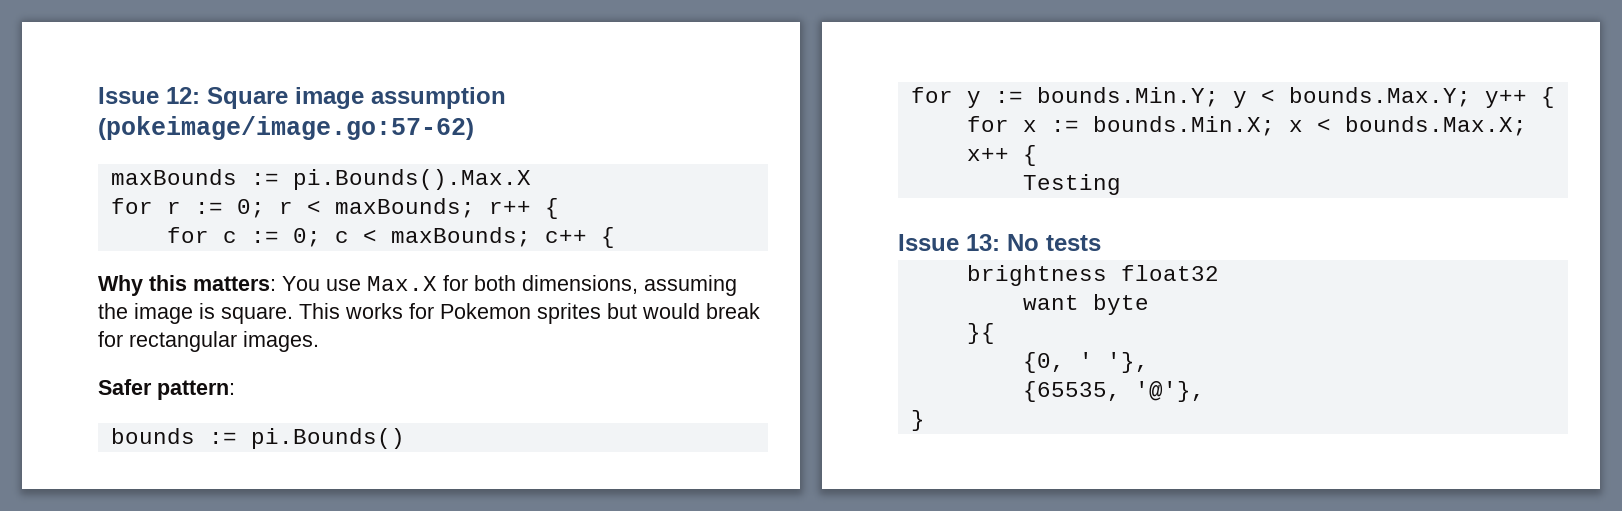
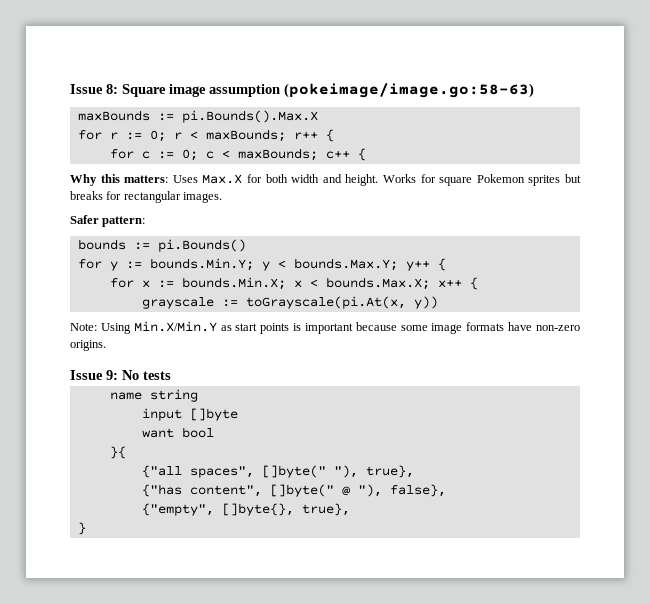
- Issue 12: Square image assumption (pokeimage/image.go:57-62)
+ Issue 8: Square image assumption (pokeimage/image.go:58-63)
- Why this matters: You use Max.X for both dimensions, assuming the image is square. This works for Pokemon sprites but would break for rectangular images.
+ Why this matters: Uses Max.X for both width and height. Works for square Pokemon sprites but breaks for rectangular images.
- Testing
- Issue 13: No tests
+ grayscale := toGrayscale(pi.At(x, y))
+ Note: Using Min.X/Min.Y as start points is important because some image formats have non-zero origins.
+ Issue 9: No tests
- brightness float32
+ name string
+ input []byte
- want byte
+ want bool
- {0, ' '},
- {65535, '@'},
+ {"all spaces", []byte(" "), true},
+ {"has content", []byte(" @ "), false},
+ {"empty", []byte{}, true},

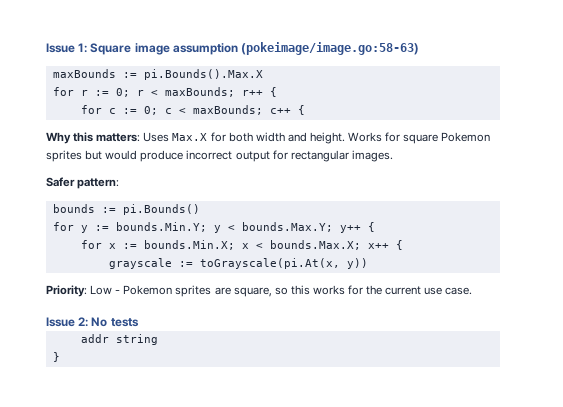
- Issue 8: Square image assumption (pokeimage/image.go:58-63)
+ Issue 1: Square image assumption (pokeimage/image.go:58-63)
- Works for square Pokemon sprites but breaks for rectangular images.
+ Works for square Pokemon sprites but would produce incorrect output for rectangular images.
- Note: Using Min.X/Min.Y as start points is important because some image formats have non-zero origins.
- Issue 9: No tests
+ Priority: Low - Pokemon sprites are square, so this works for the current use case.
+ Issue 2: No tests
- name string
+ addr string
- input []byte
- want bool
- }{
- {"all spaces", []byte(" "), true},
- {"has content", []byte(" @ "), false},
- {"empty", []byte{}, true},

